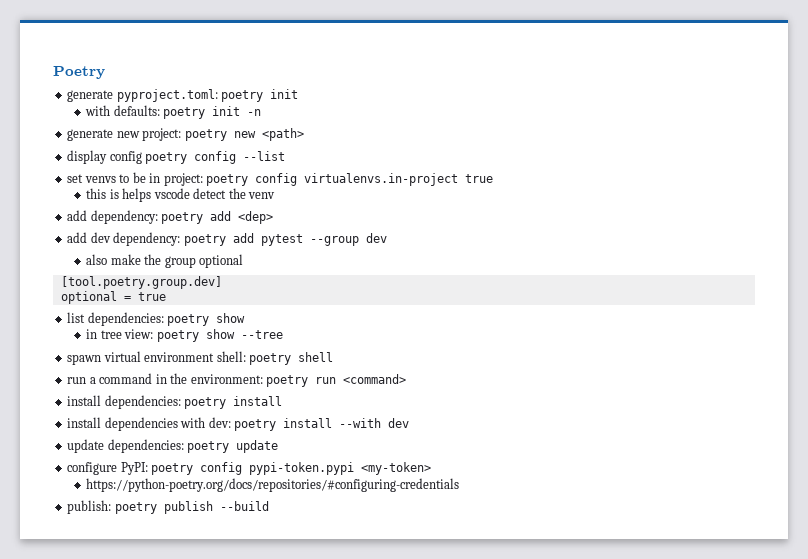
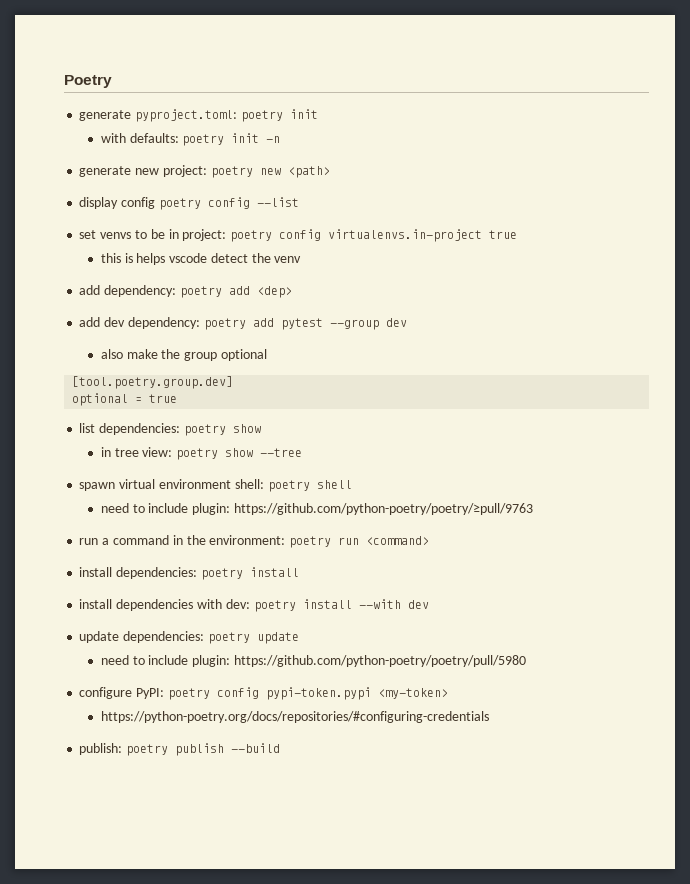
+ need to include plugin: https://github.com/python-poetry/poetry/≥pull/9763
+ need to include plugin: https://github.com/python-poetry/poetry/pull/5980

